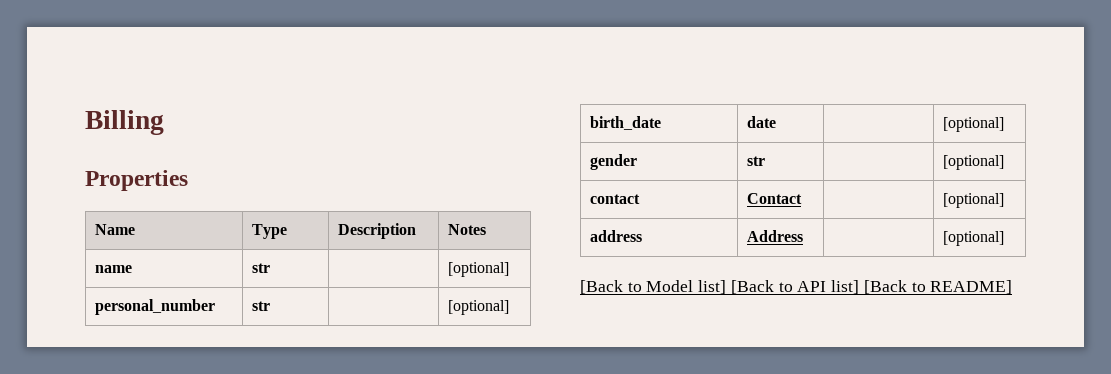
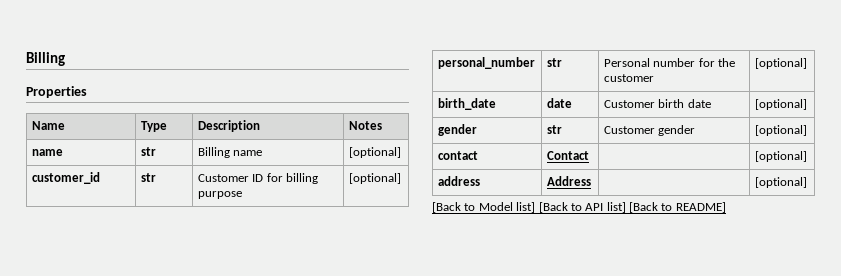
- name | str | | [optional]
- personal_number | str | | [optional]
+ name | str | Billing name | [optional]
+ customer_id | str | Customer ID for billing purpose | [optional]
+ personal_number | str | Personal number for the customer | [optional]
- birth_date | date | | [optional]
+ birth_date | date | Customer birth date | [optional]
- gender | str | | [optional]
+ gender | str | Customer gender | [optional]

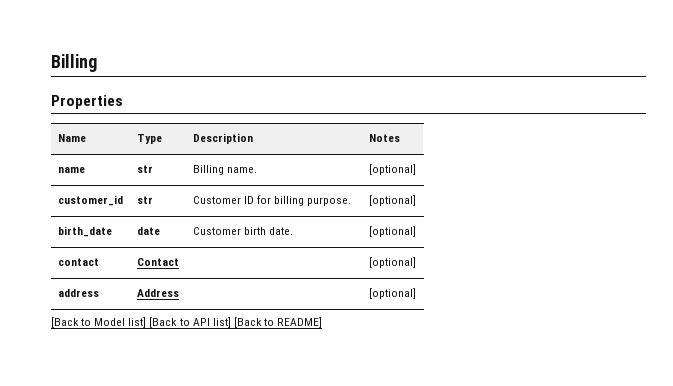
- name | str | Billing name | [optional]
+ name | str | Billing name. | [optional]
- customer_id | str | Customer ID for billing purpose | [optional]
- personal_number | str | Personal number for the customer | [optional]
+ customer_id | str | Customer ID for billing purpose. | [optional]
- birth_date | date | Customer birth date | [optional]
- gender | str | Customer gender | [optional]
+ birth_date | date | Customer birth date. | [optional]

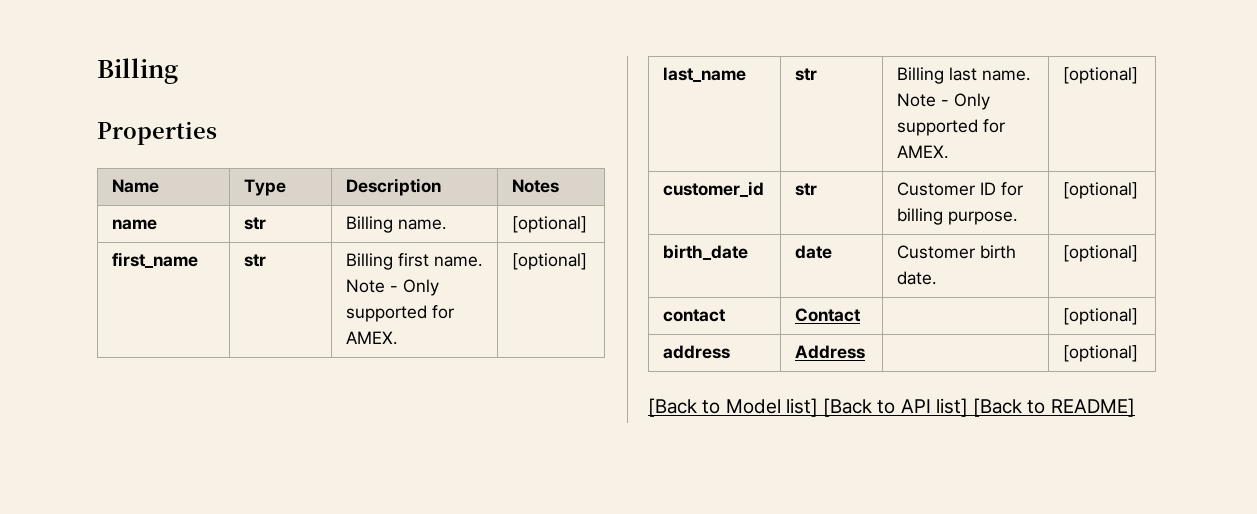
+ first_name | str | Billing first name. Note - Only supported for AMEX. | [optional]
+ last_name | str | Billing last name. Note - Only supported for AMEX. | [optional]

